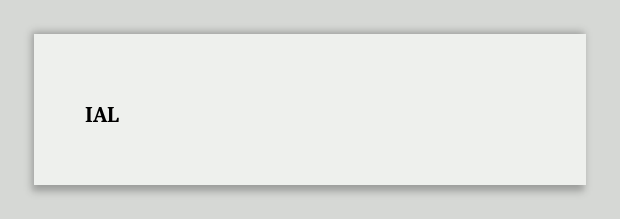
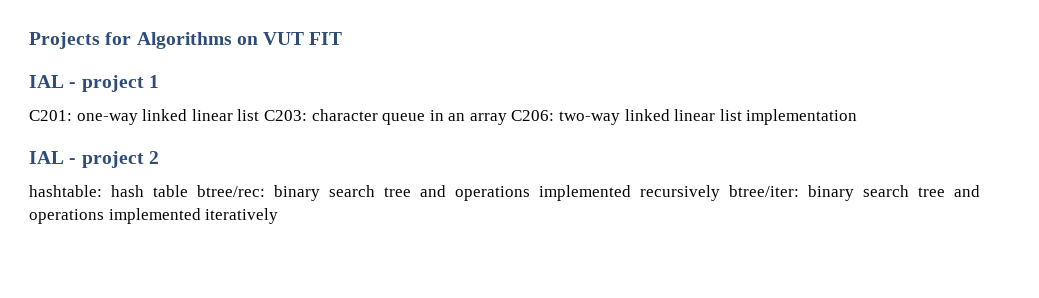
- IAL
+ Projects for Algorithms on VUT FIT
+ IAL - project 1
+ C201: one-way linked linear list C203: character queue in an array C206: two-way linked linear list implementation
+ IAL - project 2
+ hashtable: hash table btree/rec: binary search tree and operations implemented recursively btree/iter: binary search tree and operations implemented iteratively

